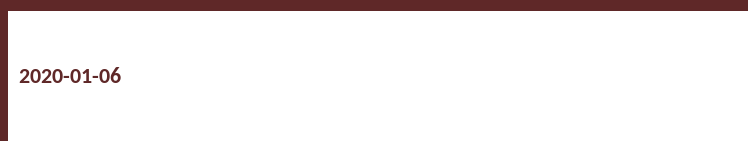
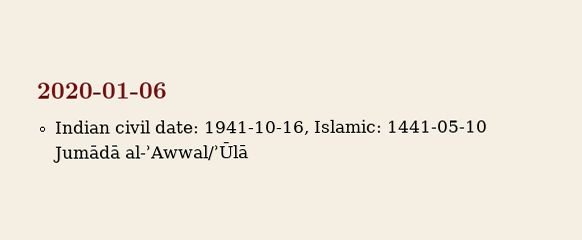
+ Indian civil date: 1941-10-16, Islamic: 1441-05-10 Jumādā al-ʾAwwal/ʾŪlā

